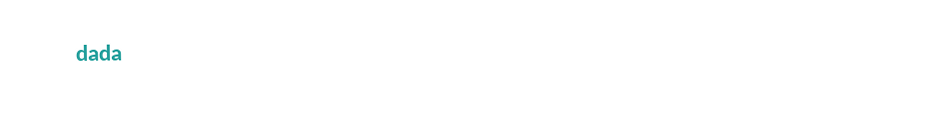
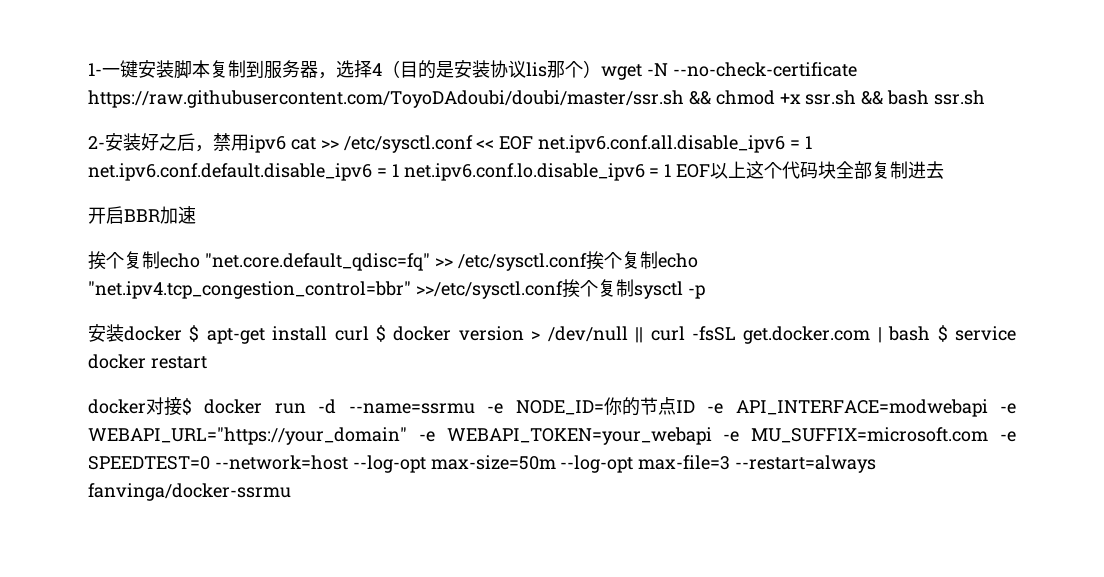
- dada
+ 1-一键安装脚本复制到服务器，选择4（目的是安装协议lis那个）wget -N --no-check-certificate https://raw.githubusercontent.com/ToyoDAdoubi/doubi/master/ssr.sh && chmod +x ssr.sh && bash ssr.sh
+ 2-安装好之后，禁用ipv6 cat >> /etc/sysctl.conf << EOF net.ipv6.conf.all.disable_ipv6 = 1 net.ipv6.conf.default.disable_ipv6 = 1 net.ipv6.conf.lo.disable_ipv6 = 1 EOF以上这个代码块全部复制进去
+ 开启BBR加速
+ 挨个复制echo "net.core.default_qdisc=fq" >> /etc/sysctl.conf挨个复制echo "net.ipv4.tcp_congestion_control=bbr" >>/etc/sysctl.conf挨个复制sysctl -p
+ 安装docker $ apt-get install curl $ docker version > /dev/null || curl -fsSL get.docker.com | bash $ service docker restart
+ docker对接$ docker run -d --name=ssrmu -e NODE_ID=你的节点ID -e API_INTERFACE=modwebapi -e WEBAPI_URL="https://your_domain" -e WEBAPI_TOKEN=your_webapi -e MU_SUFFIX=microsoft.com -e SPEEDTEST=0 --network=host --log-opt max-size=50m --log-opt max-file=3 --restart=always fanvinga/docker-ssrmu

